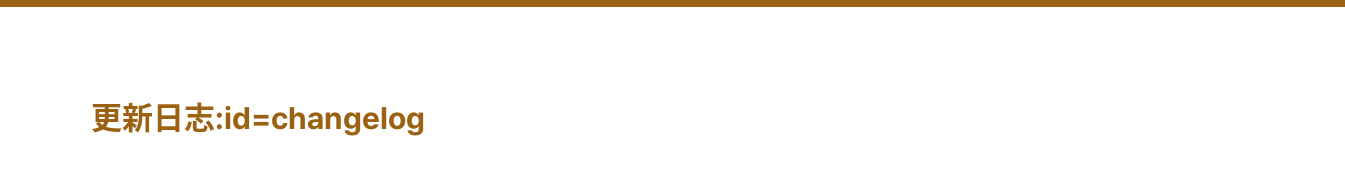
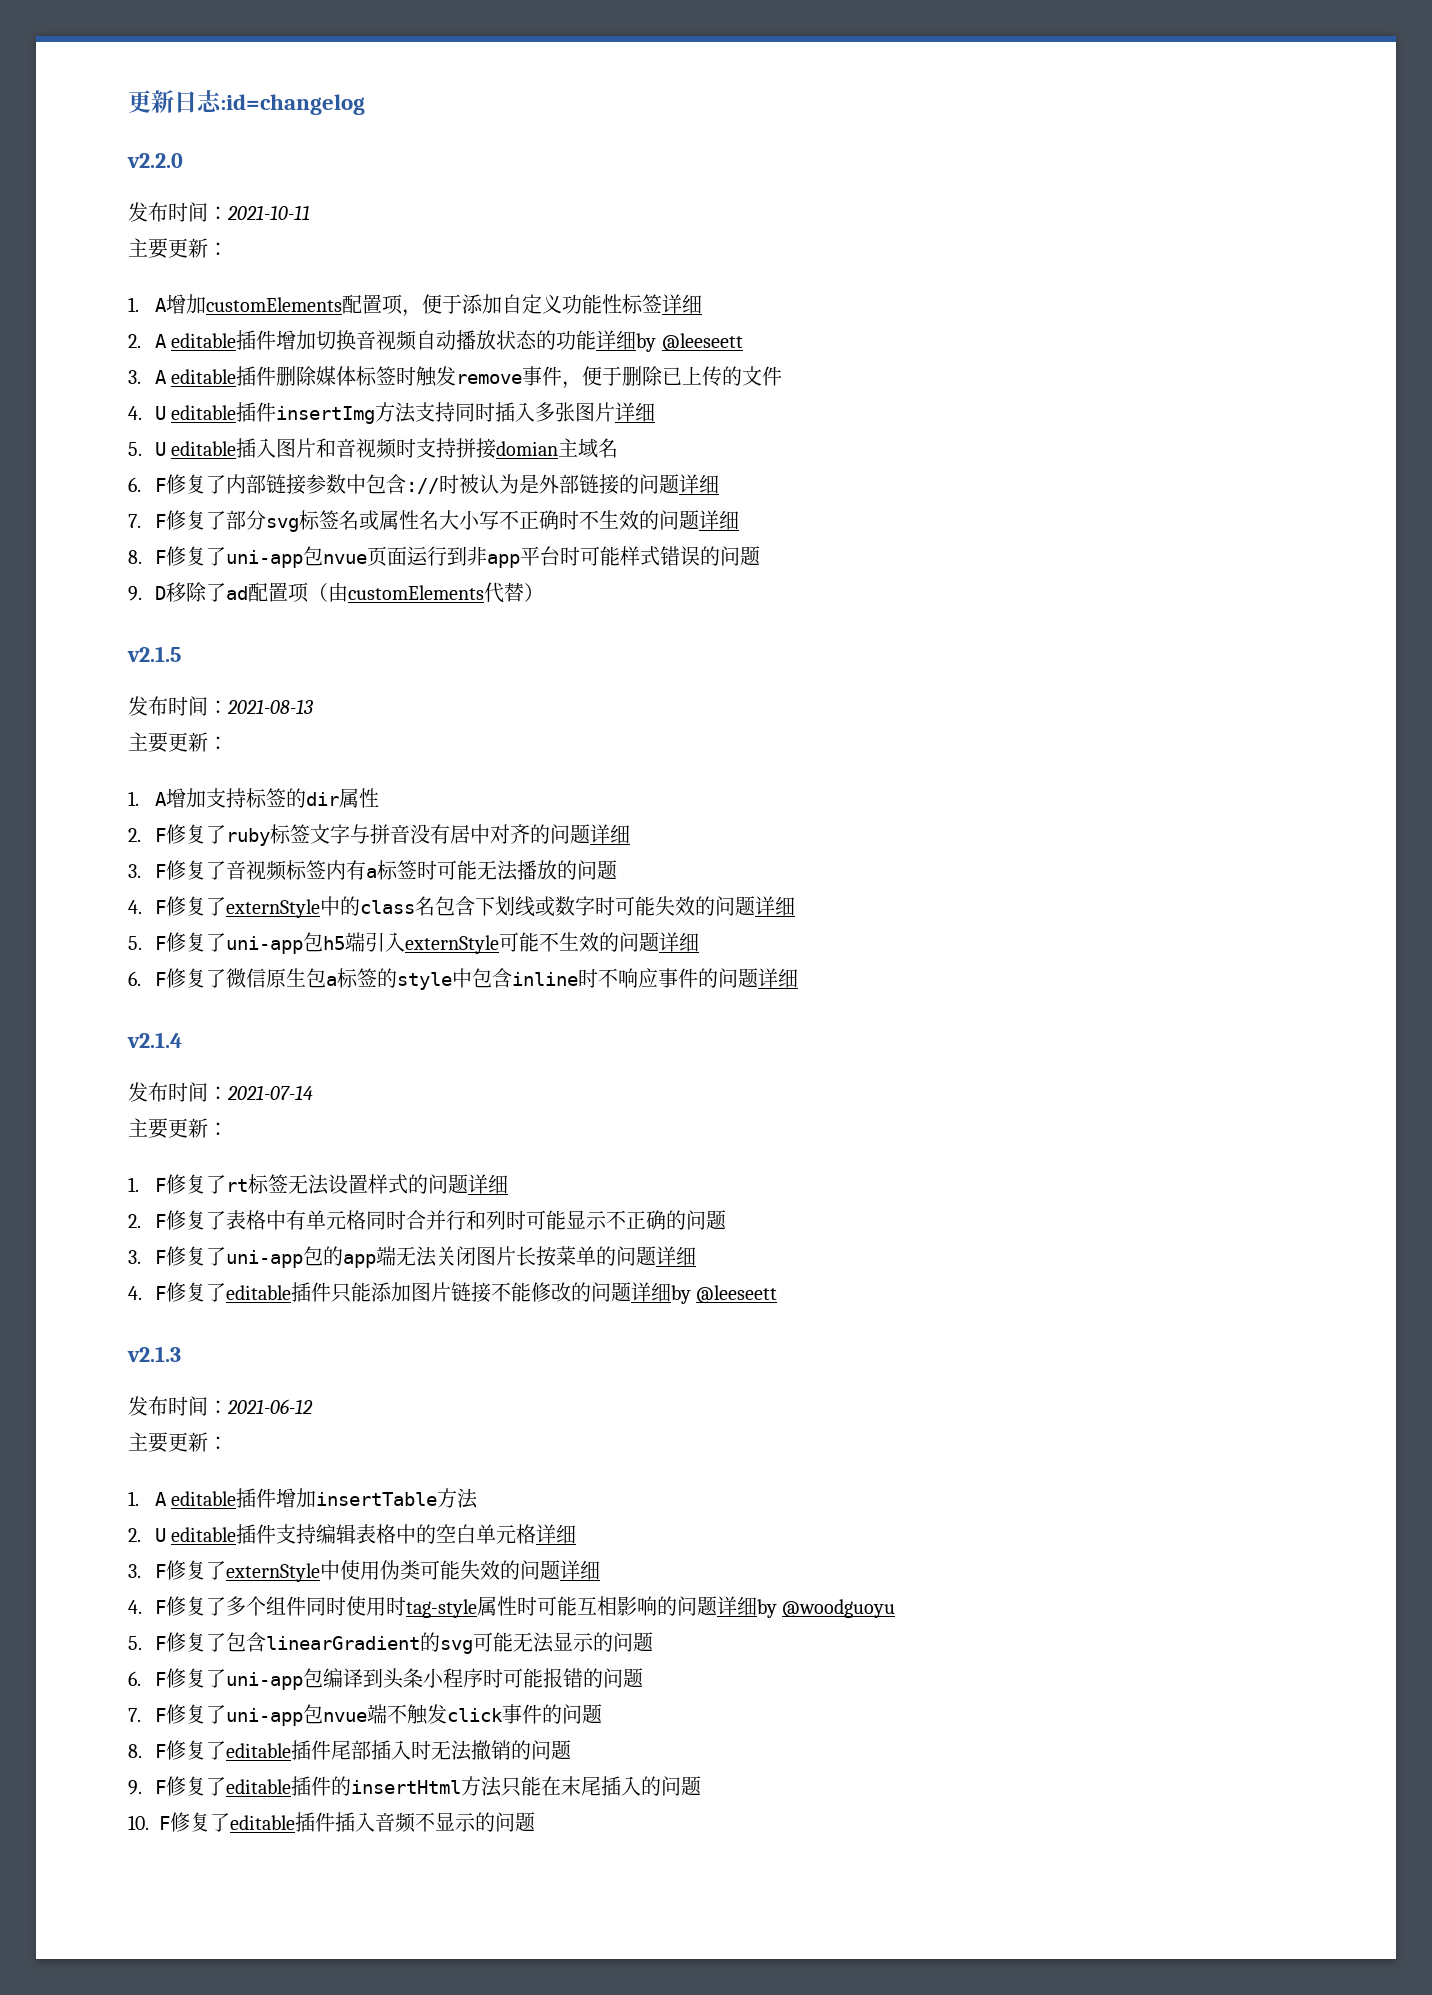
+ v2.2.0
+ 发布时间：2021-10-11
+ 主要更新：
+ 1. A增加customElements配置项，便于添加自定义功能性标签详细
+ 2. A editable插件增加切换音视频自动播放状态的功能详细by @leeseett
+ 3. A editable插件删除媒体标签时触发remove事件，便于删除已上传的文件
+ 4. U editable插件insertImg方法支持同时插入多张图片详细
+ 5. U editable插入图片和音视频时支持拼接domian主域名
+ 6. F修复了内部链接参数中包含://时被认为是外部链接的问题详细
+ 7. F修复了部分svg标签名或属性名大小写不正确时不生效的问题详细
+ 8. F修复了uni-app包nvue页面运行到非app平台时可能样式错误的问题
+ 9. D移除了ad配置项（由customElements代替）
+ v2.1.5
+ 发布时间：2021-08-13
+ 主要更新：
+ 1. A增加支持标签的dir属性
+ 2. F修复了ruby标签文字与拼音没有居中对齐的问题详细
+ 3. F修复了音视频标签内有a标签时可能无法播放的问题
+ 4. F修复了externStyle中的class名包含下划线或数字时可能失效的问题详细
+ 5. F修复了uni-app包h5端引入externStyle可能不生效的问题详细
+ 6. F修复了微信原生包a标签的style中包含inline时不响应事件的问题详细
+ v2.1.4
+ 发布时间：2021-07-14
+ 主要更新：
+ 1. F修复了rt标签无法设置样式的问题详细
+ 2. F修复了表格中有单元格同时合并行和列时可能显示不正确的问题
+ 3. F修复了uni-app包的app端无法关闭图片长按菜单的问题详细
+ 4. F修复了editable插件只能添加图片链接不能修改的问题详细by @leeseett
+ v2.1.3
+ 发布时间：2021-06-12
+ 主要更新：
+ 1. A editable插件增加insertTable方法
+ 2. U editable插件支持编辑表格中的空白单元格详细
+ 3. F修复了externStyle中使用伪类可能失效的问题详细
+ 4. F修复了多个组件同时使用时tag-style属性时可能互相影响的问题详细by @woodguoyu
+ 5. F修复了包含linearGradient的svg可能无法显示的问题
+ 6. F修复了uni-app包编译到头条小程序时可能报错的问题
+ 7. F修复了uni-app包nvue端不触发click事件的问题
+ 8. F修复了editable插件尾部插入时无法撤销的问题
+ 9. F修复了editable插件的insertHtml方法只能在末尾插入的问题
+ 10. F修复了editable插件插入音频不显示的问题

